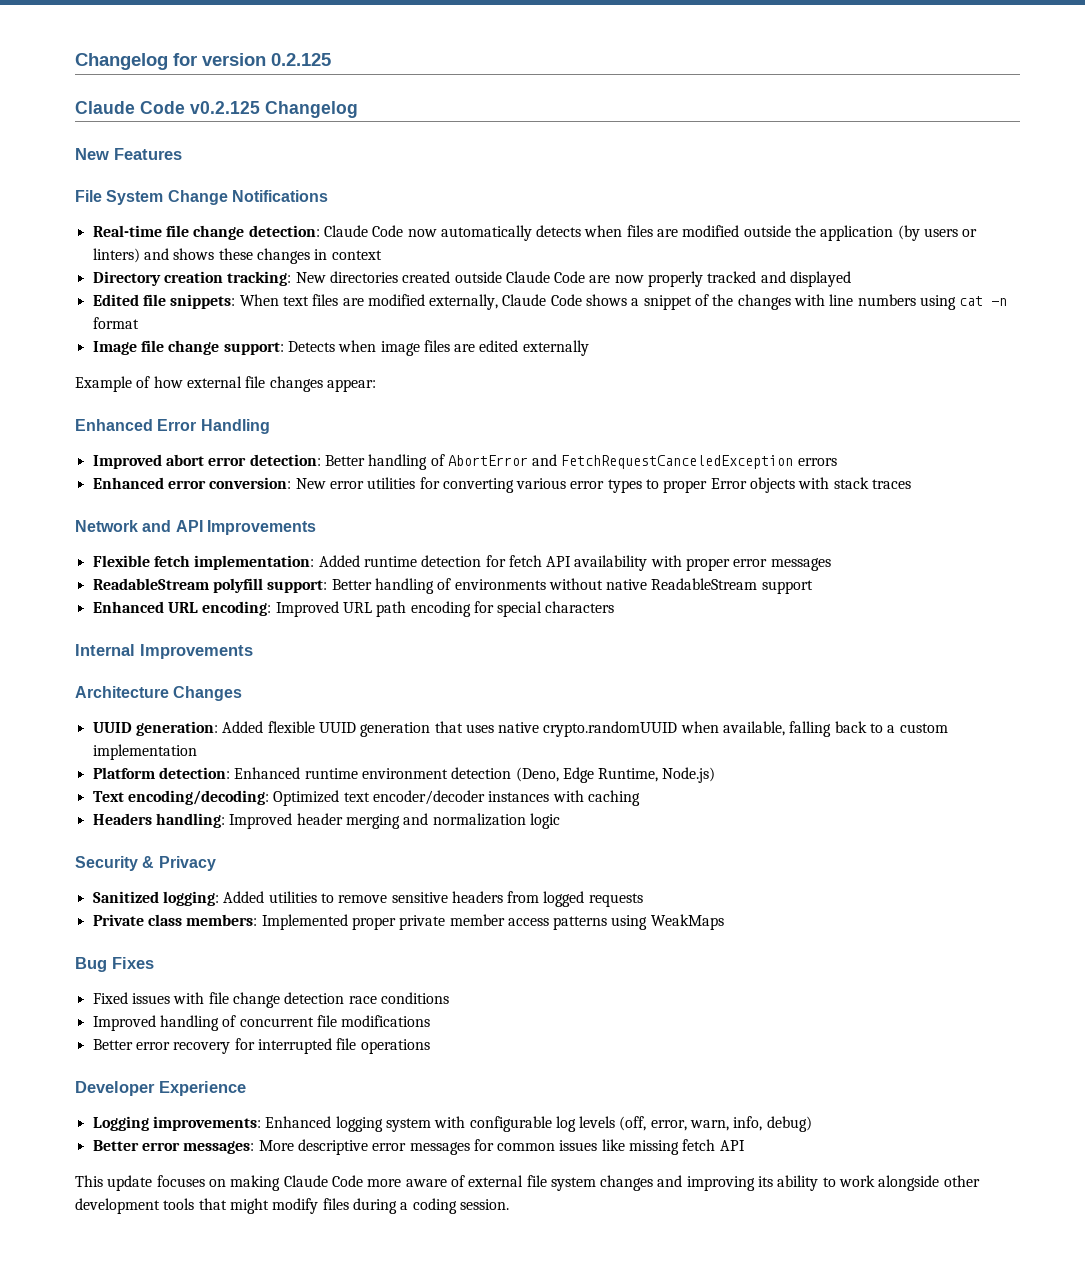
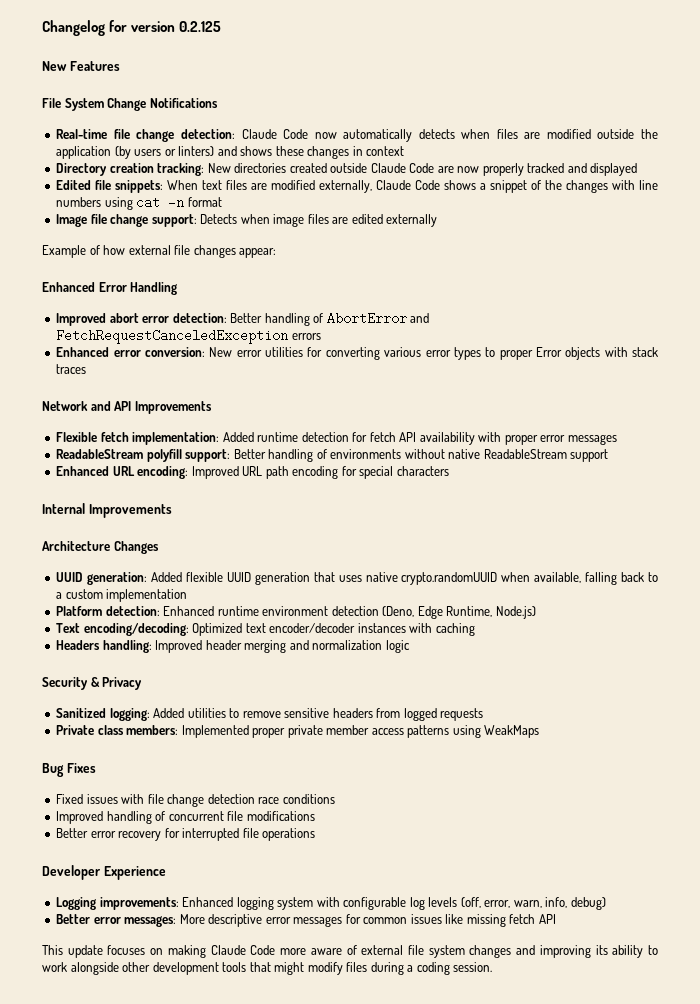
- Claude Code v0.2.125 Changelog

